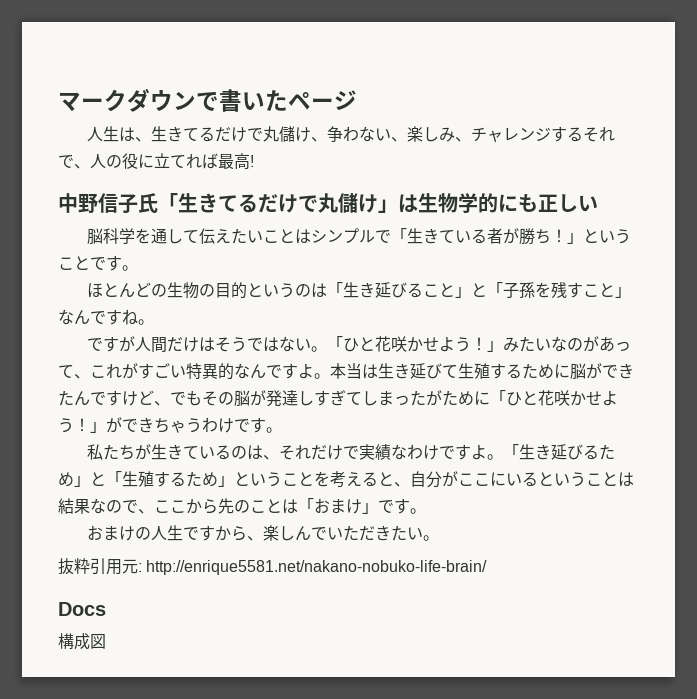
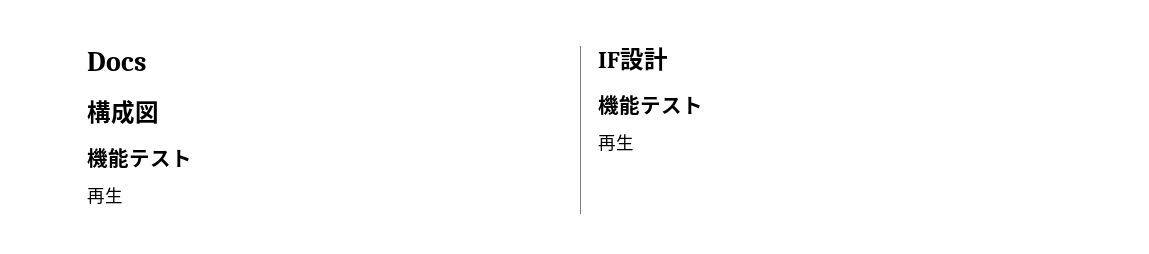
- マークダウンで書いたページ
- 人生は、生きてるだけで丸儲け、争わない、楽しみ、チャレンジするそれで、人の役に立てれば最高!
- 中野信子氏「生きてるだけで丸儲け」は生物学的にも正しい
- 脳科学を通して伝えたいことはシンプルで「生きている者が勝ち！」ということです。
- ほとんどの生物の目的というのは「生き延びること」と「子孫を残すこと」なんですね。
- ですが人間だけはそうではない。「ひと花咲かせよう！」みたいなのがあって、これがすごい特異的なんですよ。本当は生き延びて生殖するために脳ができたんですけど、でもその脳が発達しすぎてしまったがために「ひと花咲かせよう！」ができちゃうわけです。
- 私たちが生きているのは、それだけで実績なわけですよ。「生き延びるため」と「生殖するため」ということを考えると、自分がここにいるということは結果なので、ここから先のことは「おまけ」です。
- おまけの人生ですから、楽しんでいただきたい。
- 抜粋引用元: http://enrique5581.net/nakano-nobuko-life-brain/
  Docs
  構成図
+ 機能テスト
+ 再生
+ IF設計
+ 機能テスト
+ 再生

